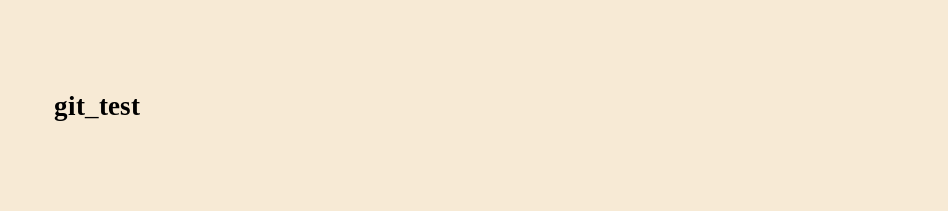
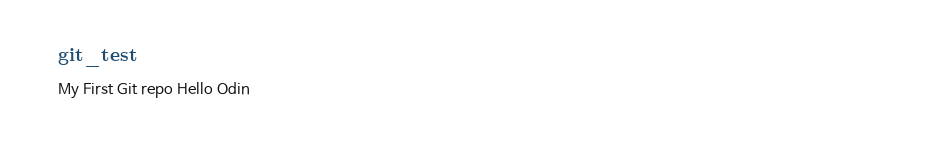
+ My First Git repo Hello Odin

